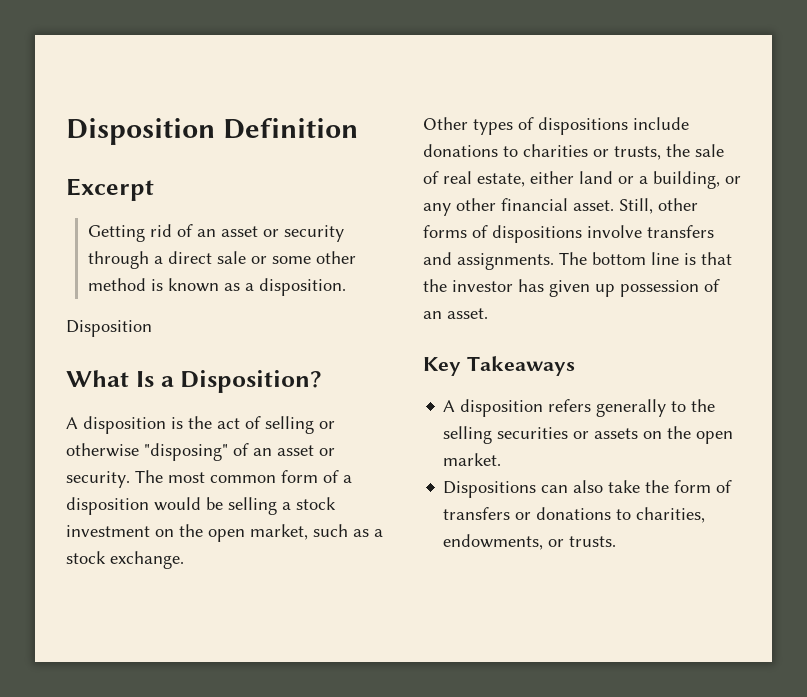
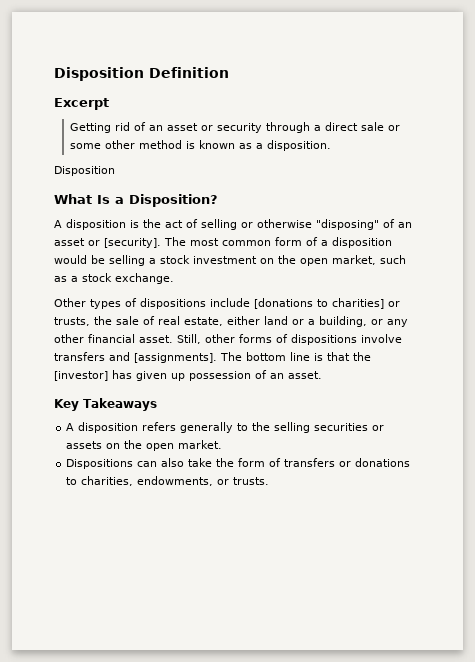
- A disposition is the act of selling or otherwise "disposing" of an asset or security.
+ A disposition is the act of selling or otherwise "disposing" of an asset or [security].
- Other types of dispositions include donations to charities or trusts, the sale of real estate, either land or a building, or any other financial asset.
+ Other types of dispositions include [donations to charities] or trusts, the sale of real estate, either land or a building, or any other financial asset.
- Still, other forms of dispositions involve transfers and assignments.
+ Still, other forms of dispositions involve transfers and [assignments].
- The bottom line is that the investor has given up possession of an asset.
+ The bottom line is that the [investor] has given up possession of an asset.

